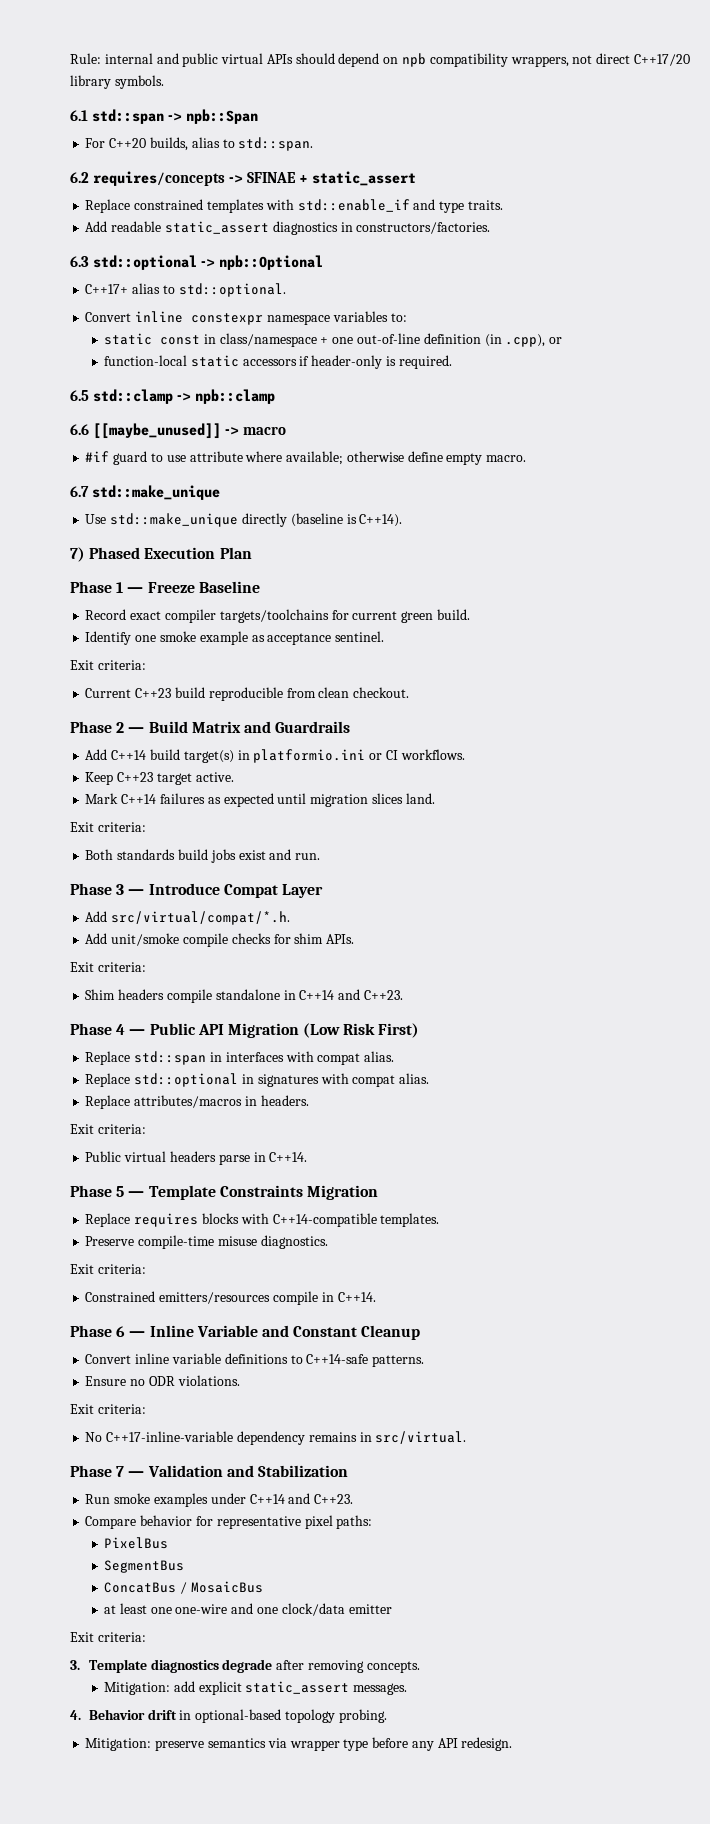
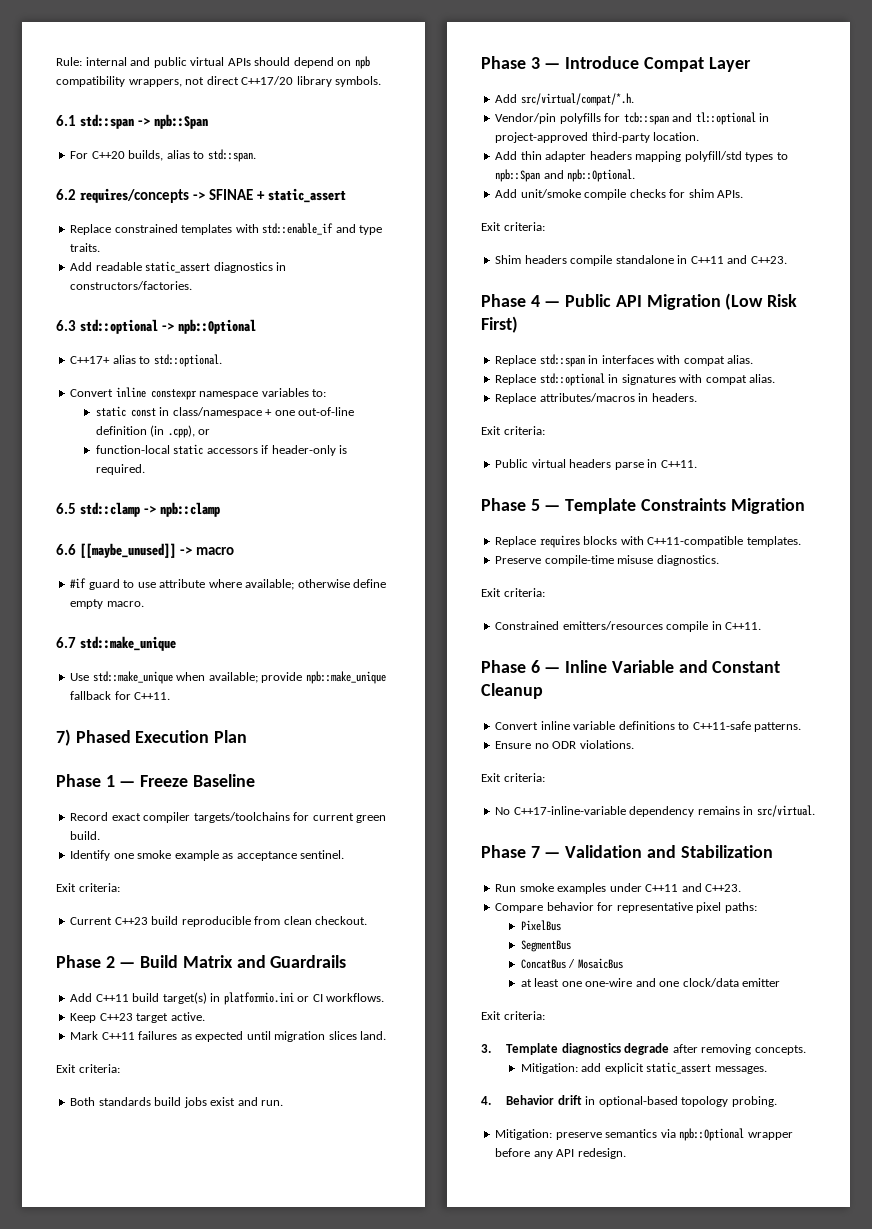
- Use std::make_unique directly (baseline is C++14).
+ Use std::make_unique when available; provide npb::make_unique fallback for C++11.
- Add C++14 build target(s) in platformio.ini or CI workflows.
+ Add C++11 build target(s) in platformio.ini or CI workflows.
- Mark C++14 failures as expected until migration slices land.
+ Mark C++11 failures as expected until migration slices land.
+ Vendor/pin polyfills for tcb::span and tl::optional in project-approved third-party location.
+ Add thin adapter headers mapping polyfill/std types to npb::Span and npb::Optional.
- Shim headers compile standalone in C++14 and C++23.
+ Shim headers compile standalone in C++11 and C++23.
- Public virtual headers parse in C++14.
+ Public virtual headers parse in C++11.
- Replace requires blocks with C++14-compatible templates.
+ Replace requires blocks with C++11-compatible templates.
- Constrained emitters/resources compile in C++14.
+ Constrained emitters/resources compile in C++11.
- Convert inline variable definitions to C++14-safe patterns.
+ Convert inline variable definitions to C++11-safe patterns.
- Run smoke examples under C++14 and C++23.
+ Run smoke examples under C++11 and C++23.
- Mitigation: preserve semantics via wrapper type before any API redesign.
+ Mitigation: preserve semantics via npb::Optional wrapper before any API redesign.

